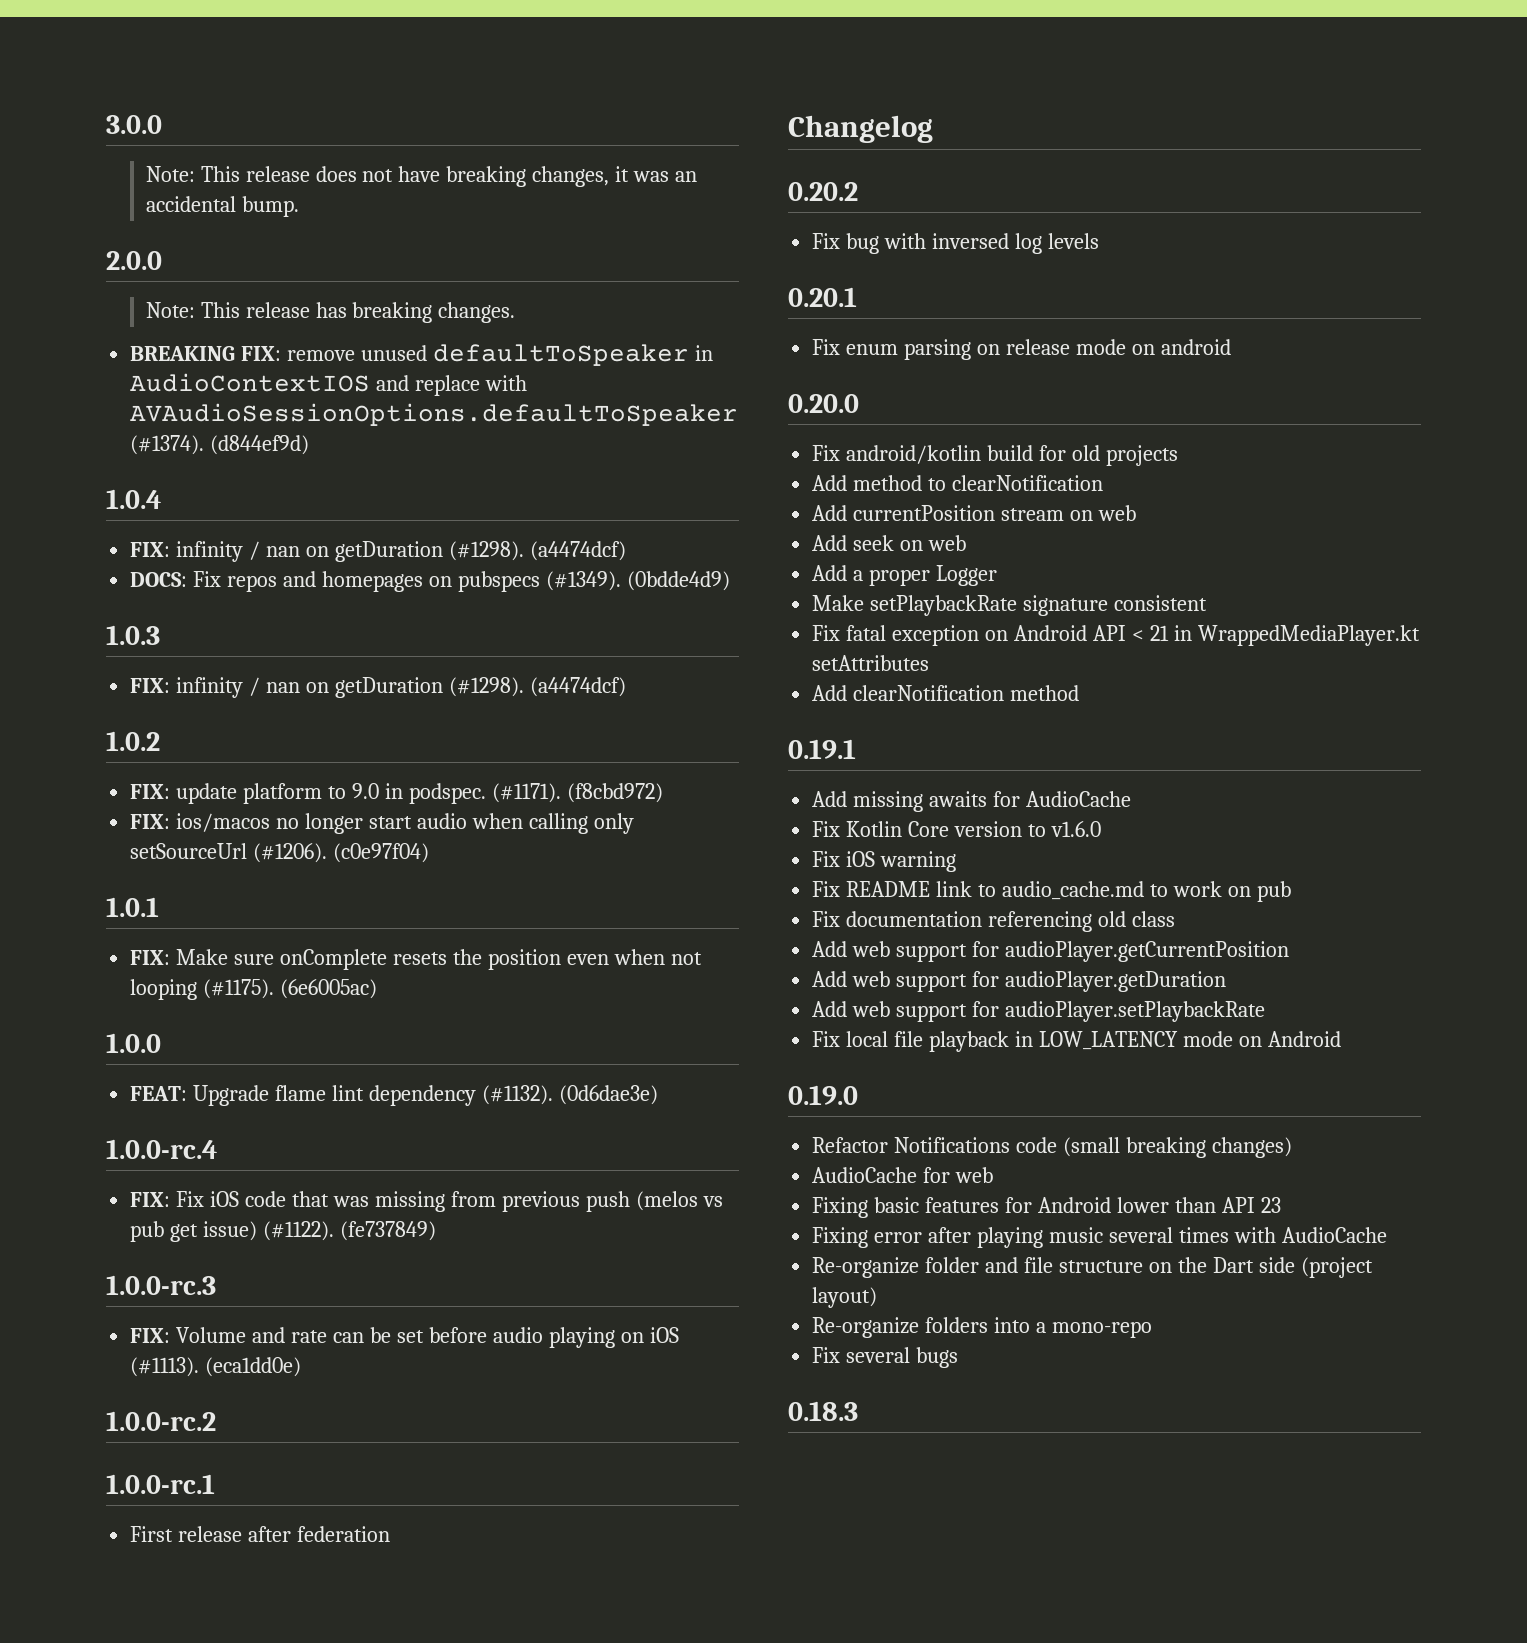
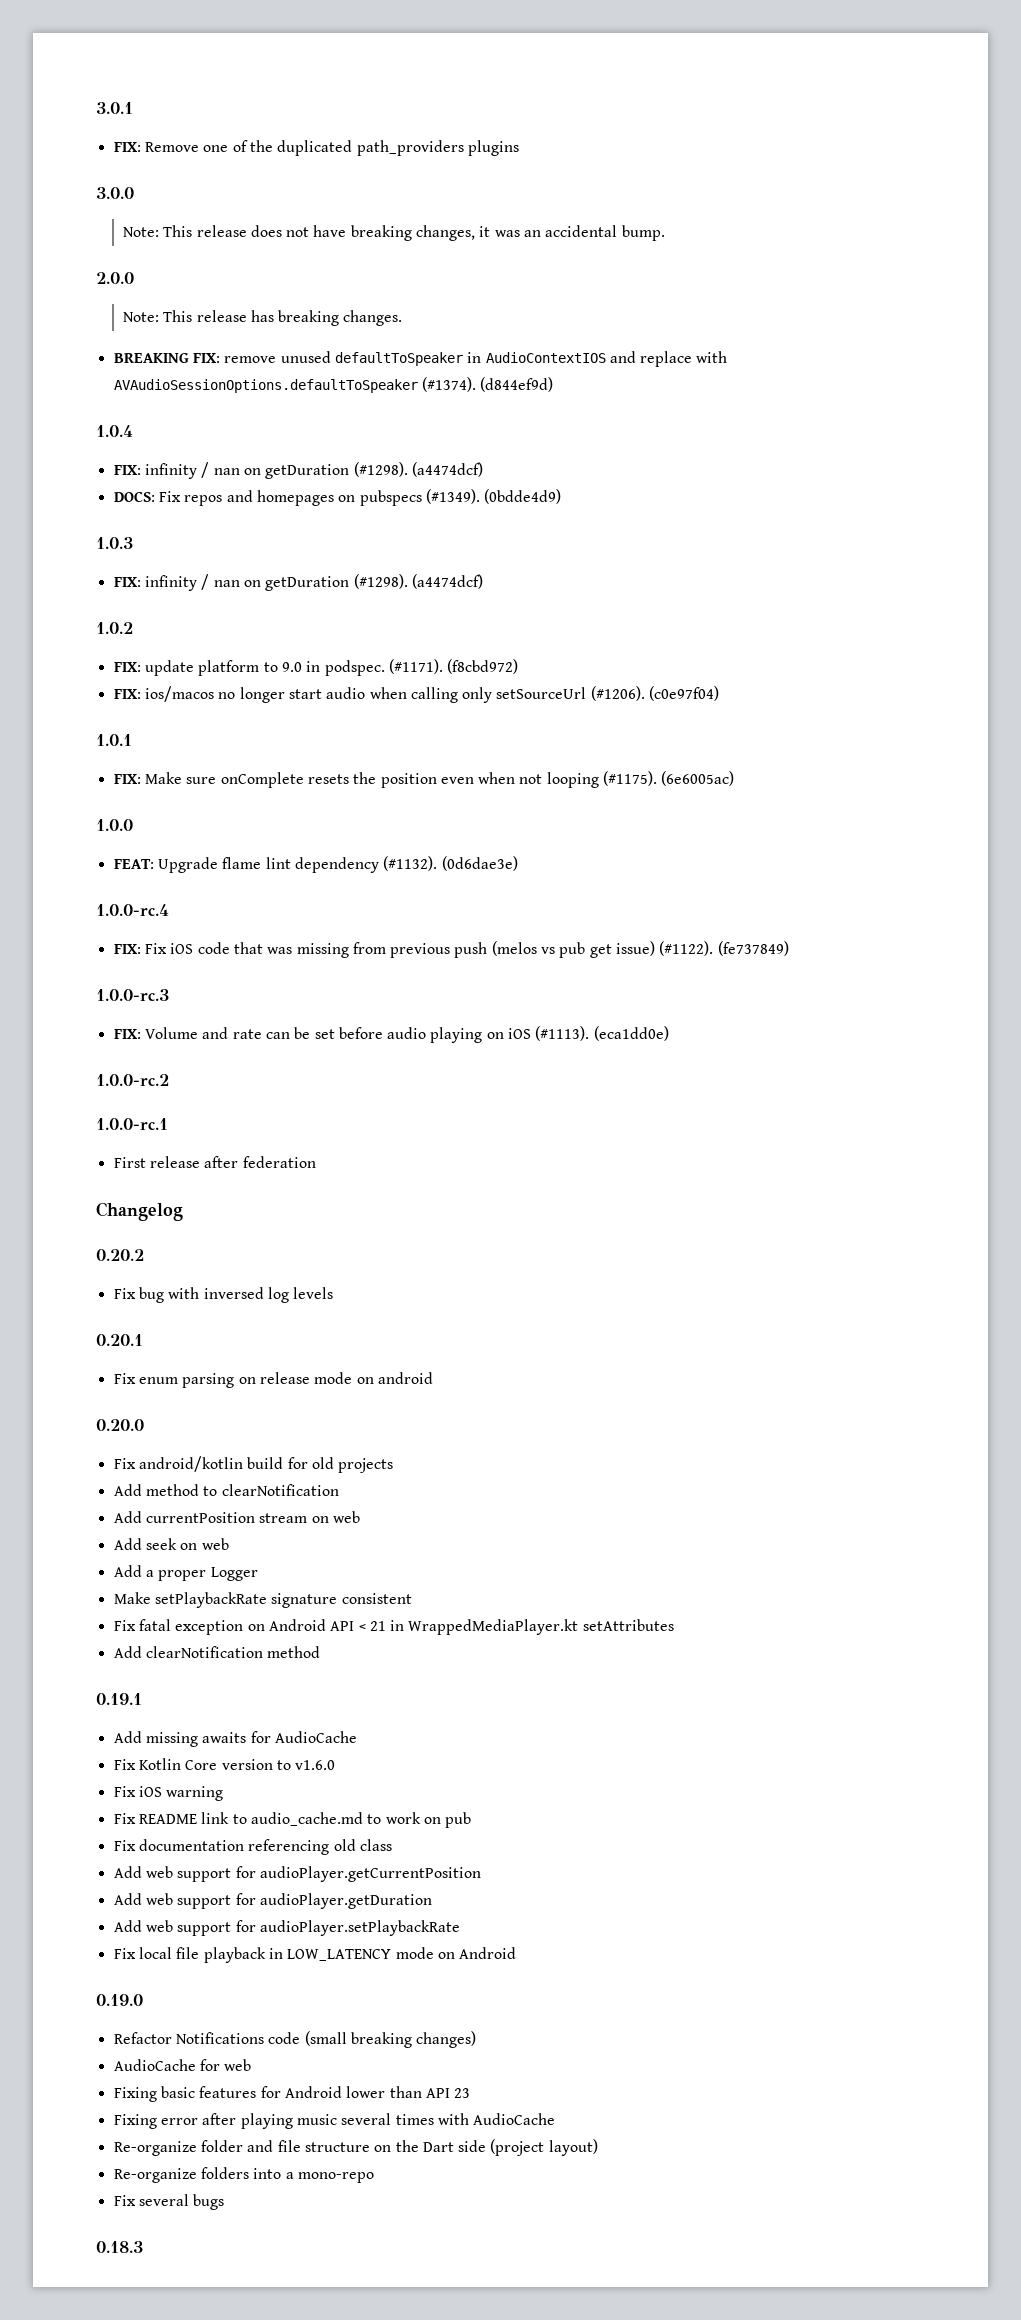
+ 3.0.1
+ FIX: Remove one of the duplicated path_providers plugins

